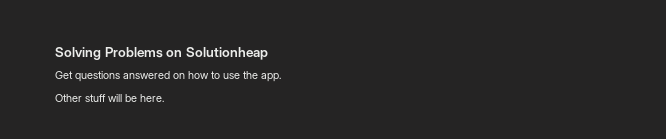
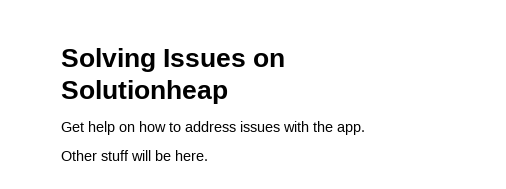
- Solving Problems on Solutionheap
+ Solving Issues on Solutionheap
- Get questions answered on how to use the app.
+ Get help on how to address issues with the app.

